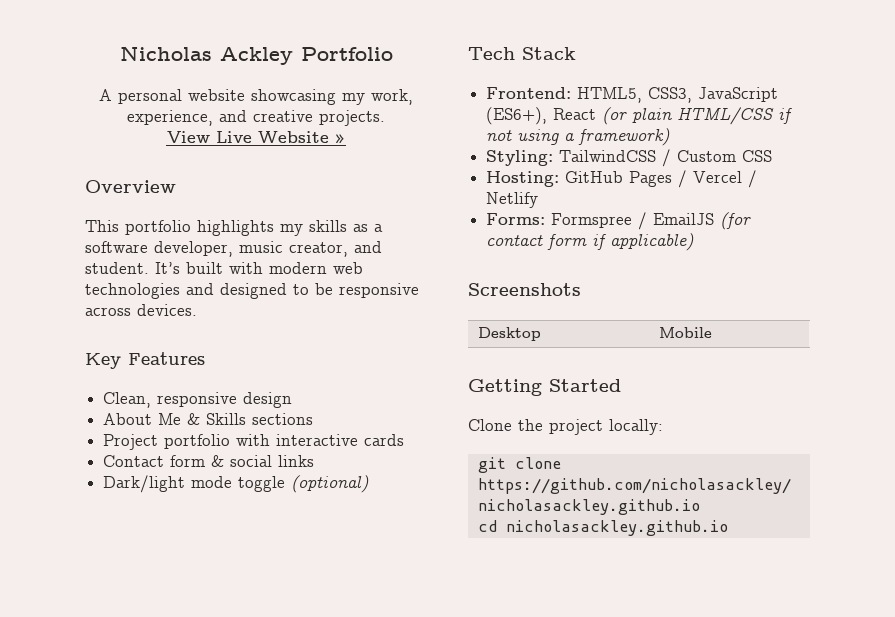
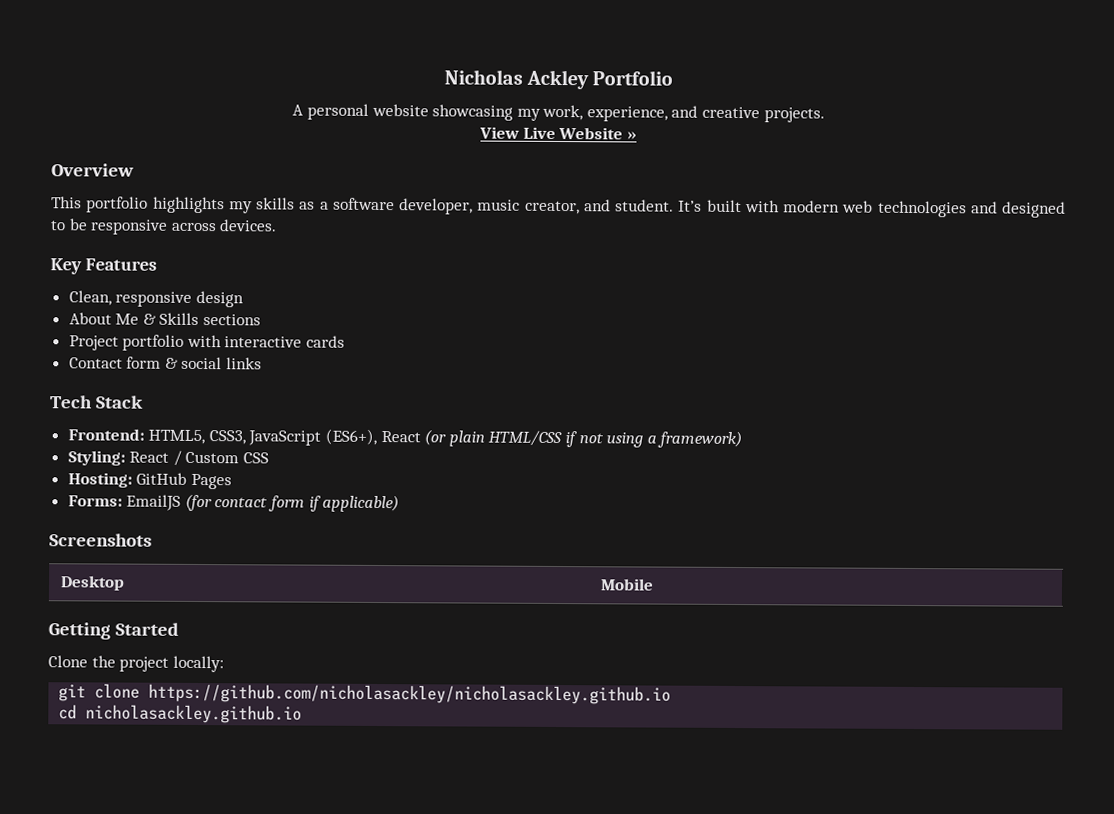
- Dark/light mode toggle (optional)
- Styling: TailwindCSS / Custom CSS
+ Styling: React / Custom CSS
- Hosting: GitHub Pages / Vercel / Netlify
+ Hosting: GitHub Pages
- Forms: Formspree / EmailJS (for contact form if applicable)
+ Forms: EmailJS (for contact form if applicable)

